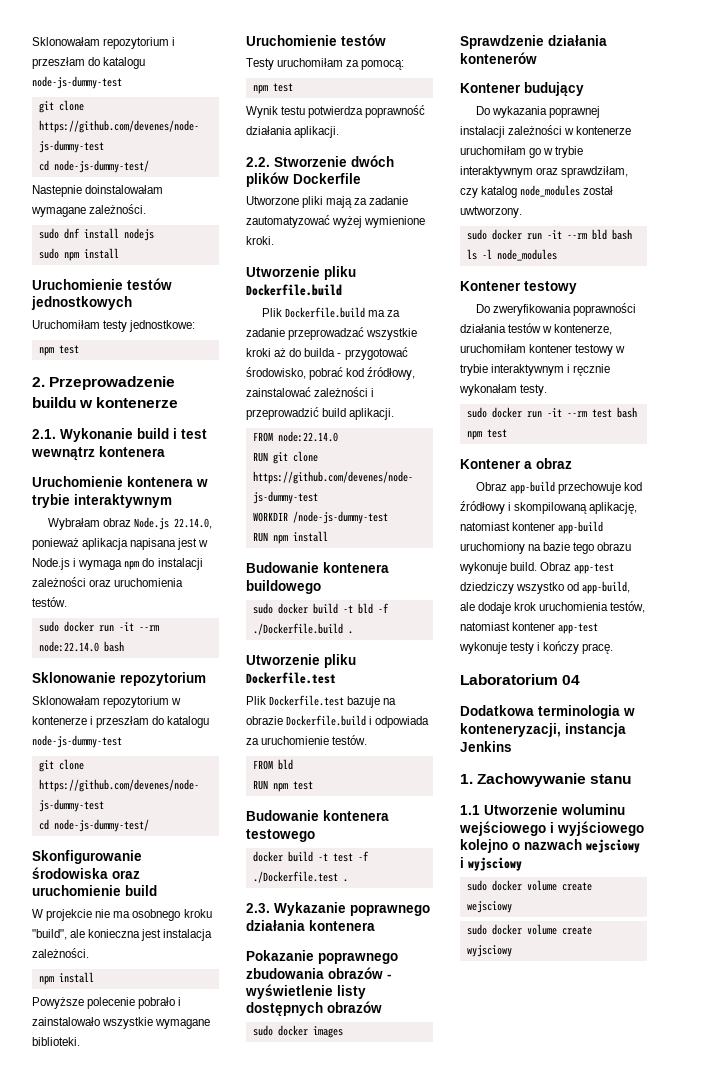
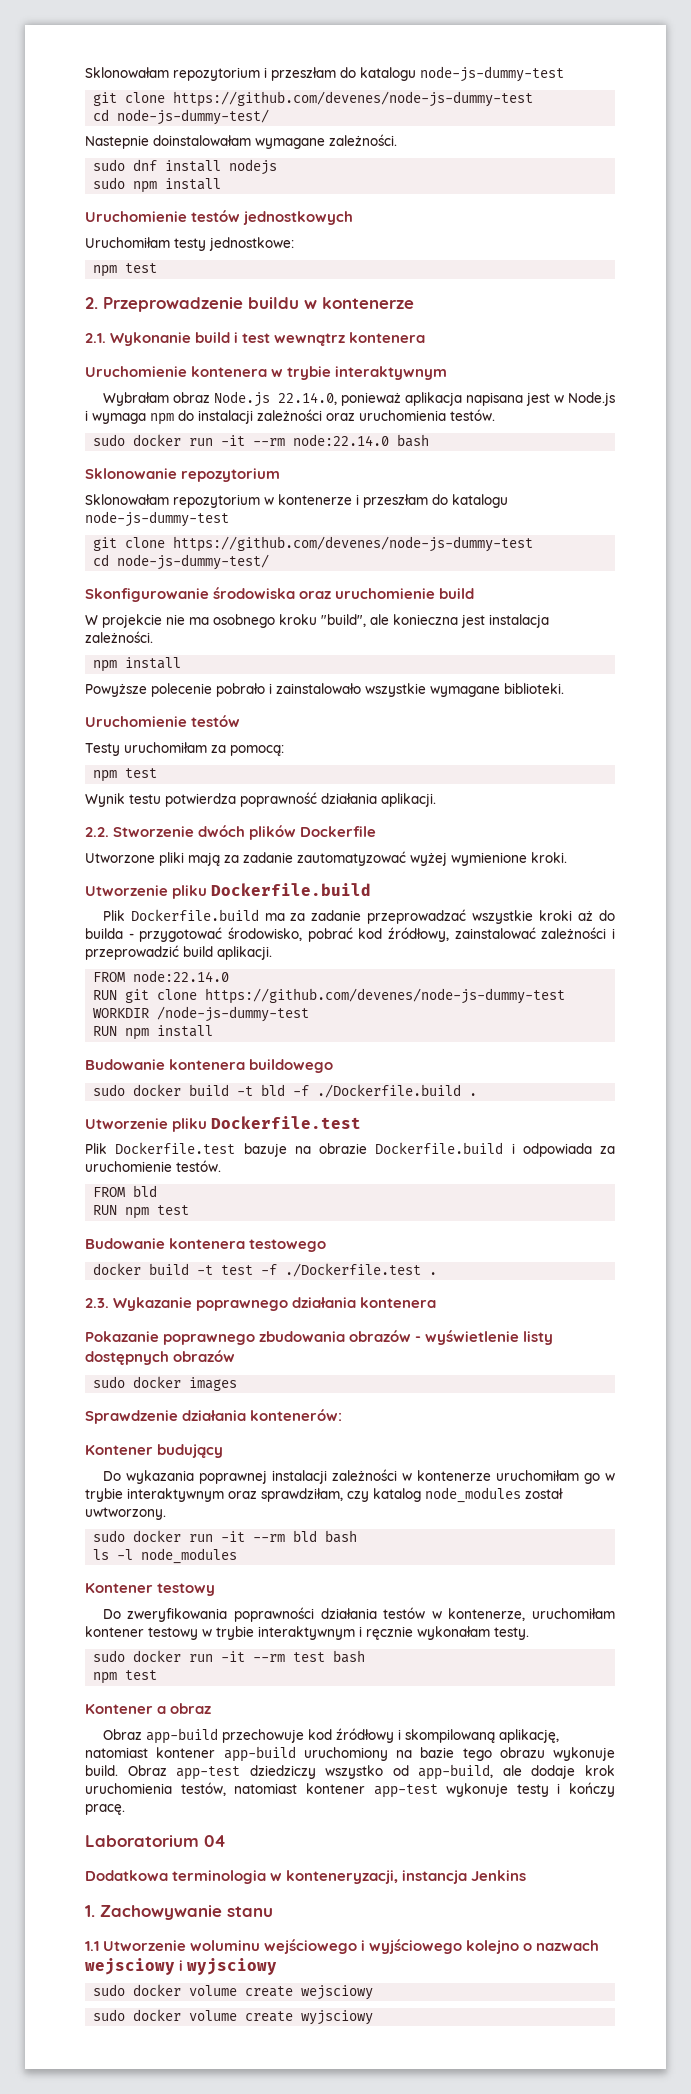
- Sprawdzenie działania kontenerów
+ Sprawdzenie działania kontenerów:

